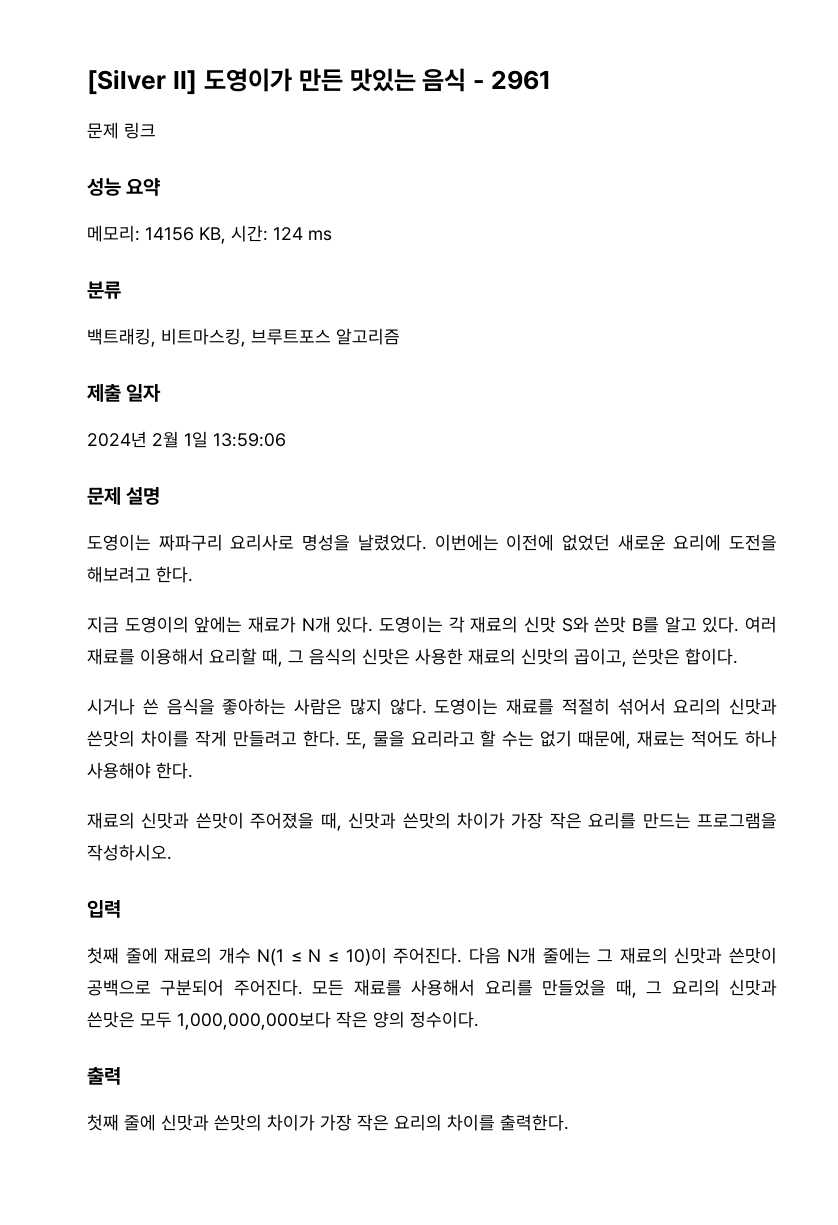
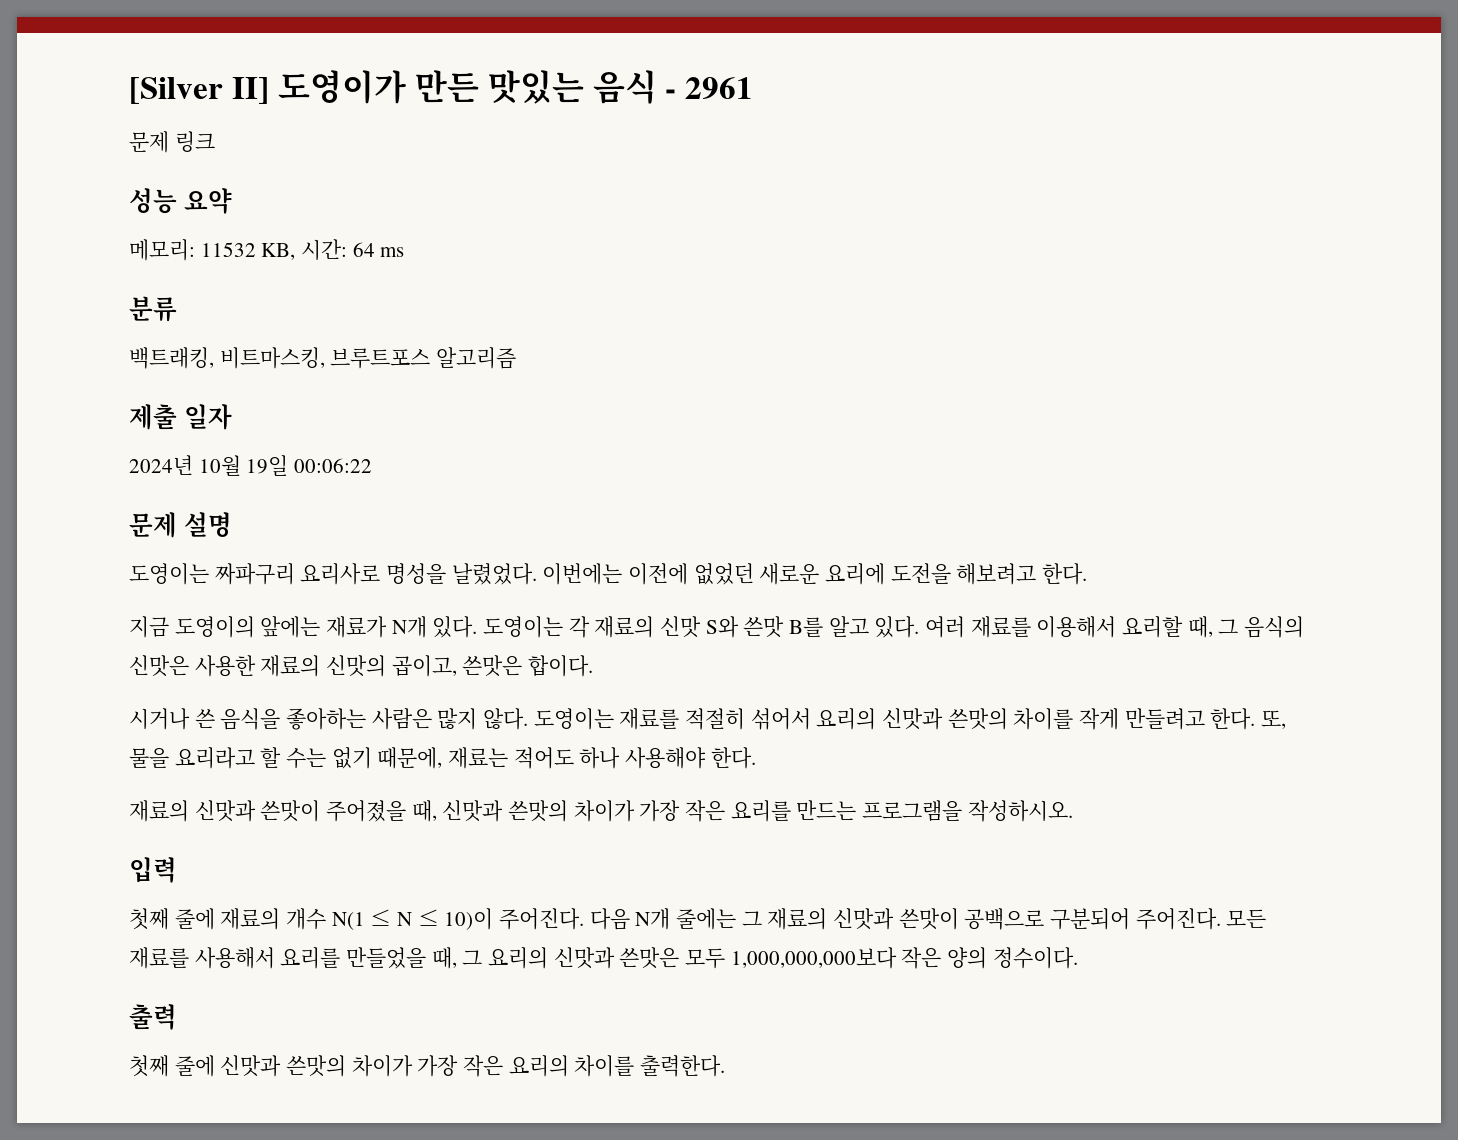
- 메모리: 14156 KB, 시간: 124 ms
+ 메모리: 11532 KB, 시간: 64 ms
- 2024년 2월 1일 13:59:06
+ 2024년 10월 19일 00:06:22

